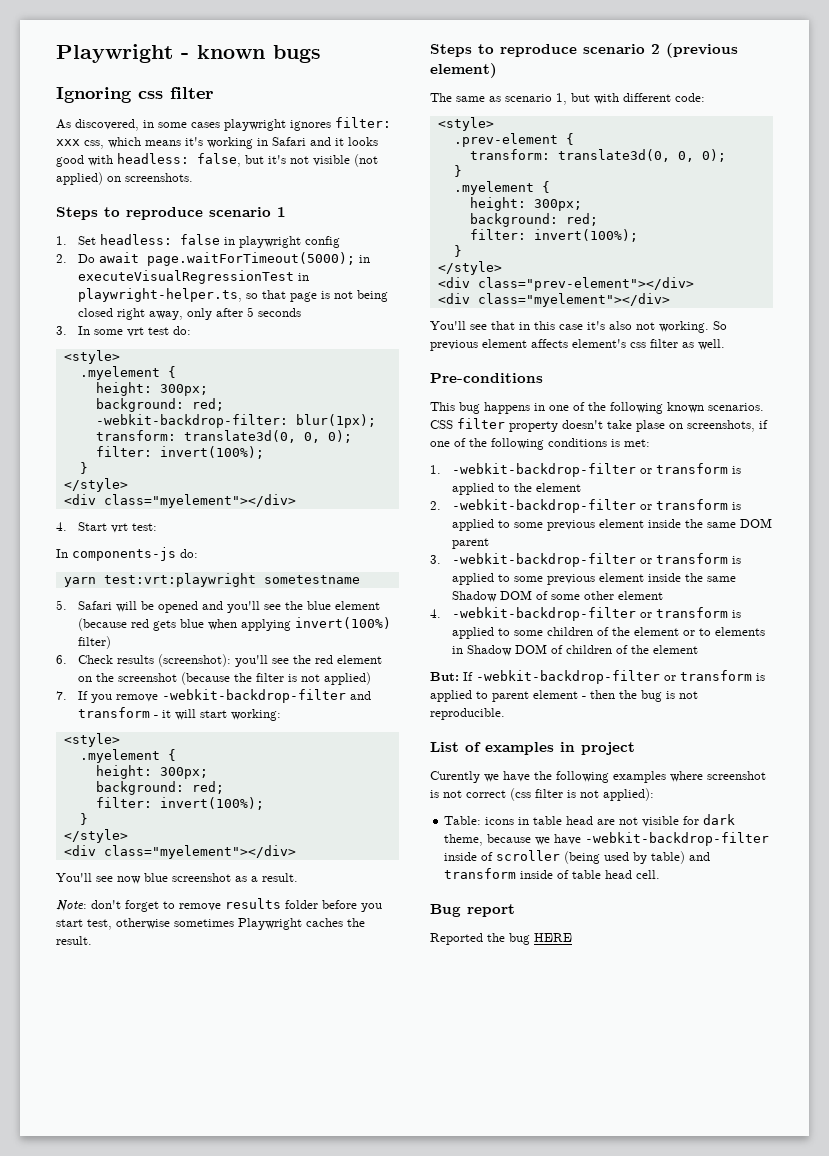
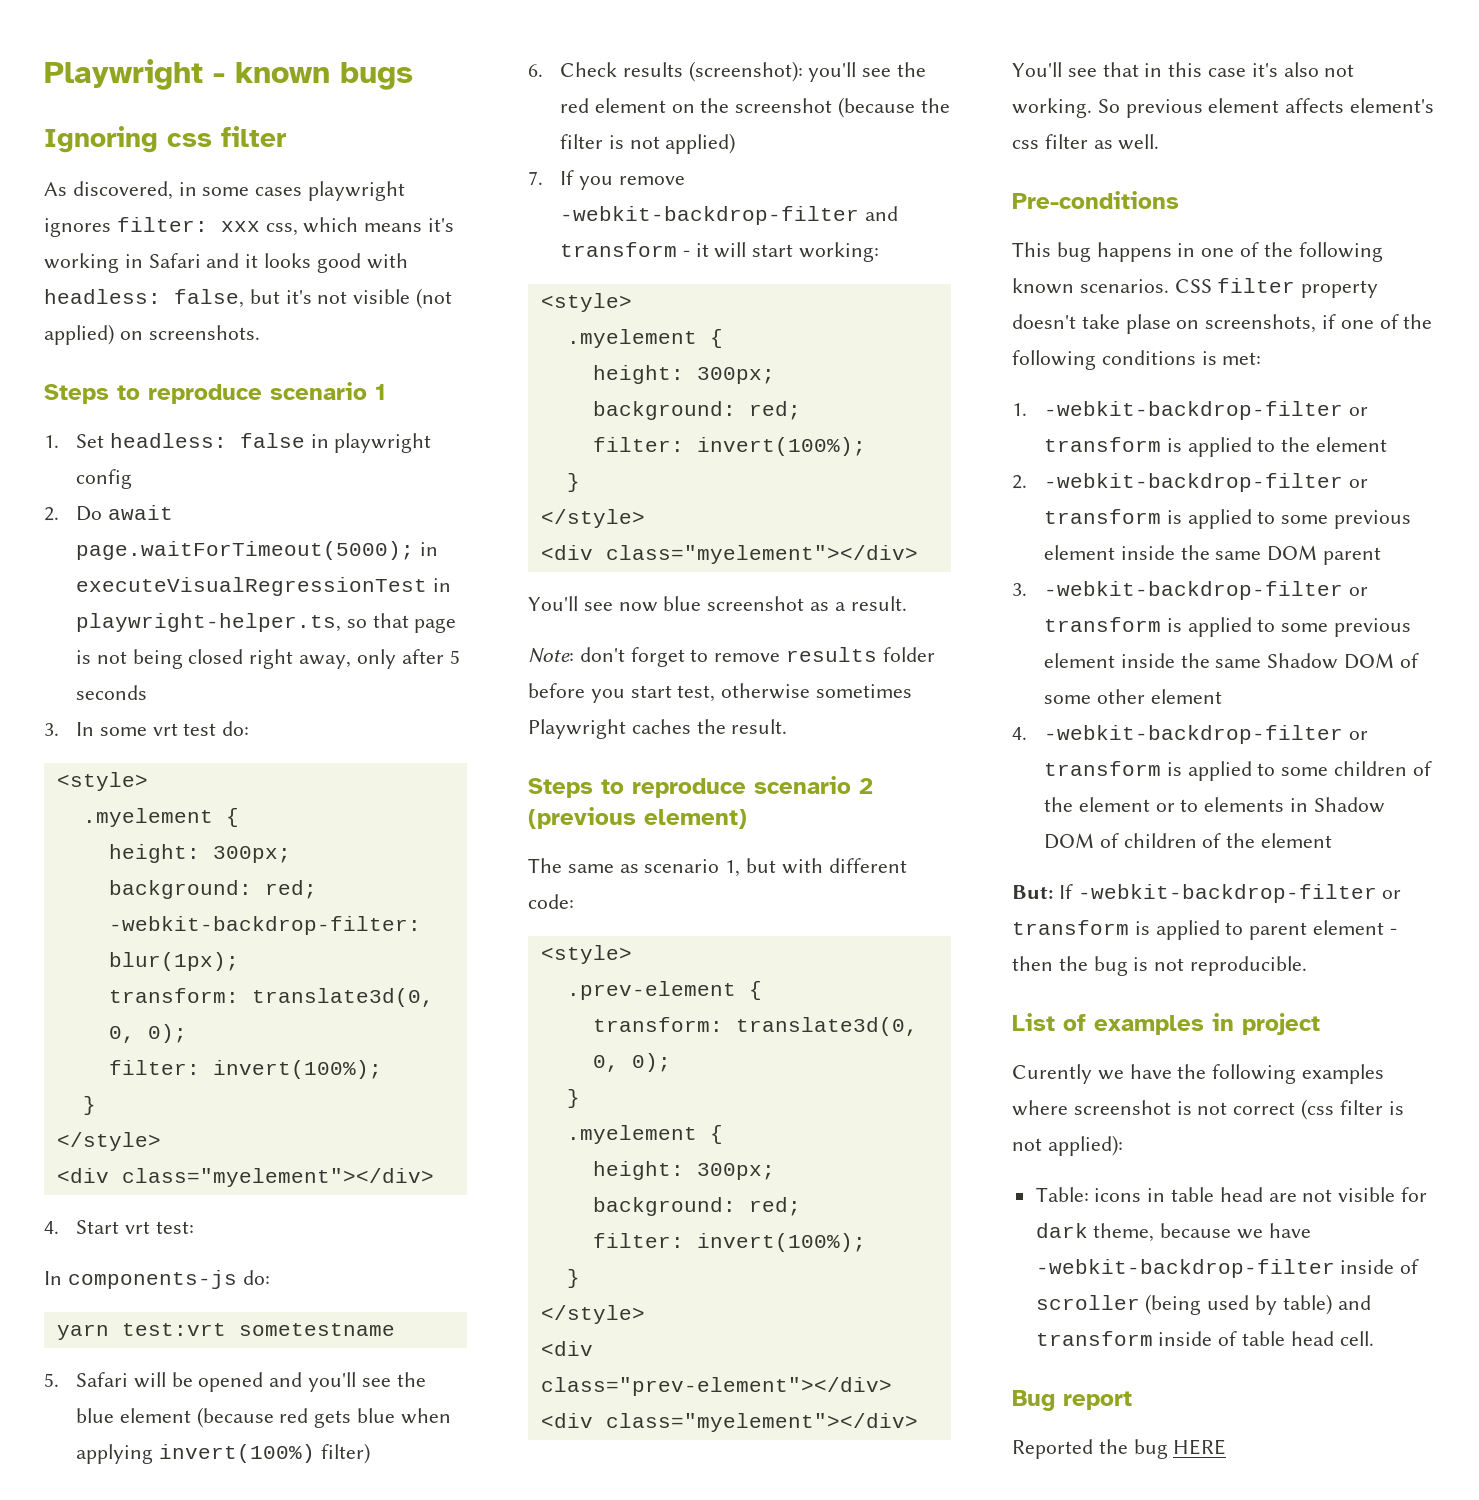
- yarn test:vrt:playwright sometestname
+ yarn test:vrt sometestname

